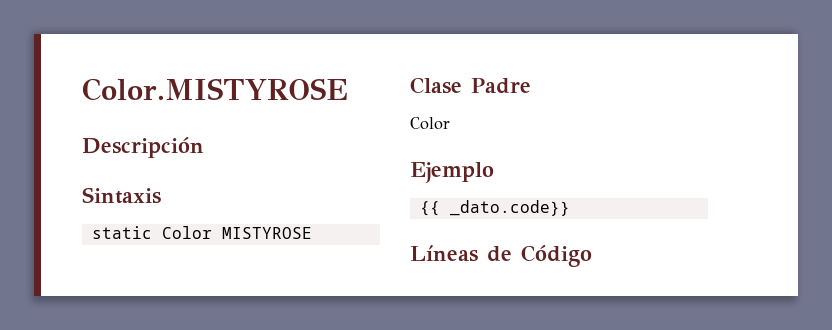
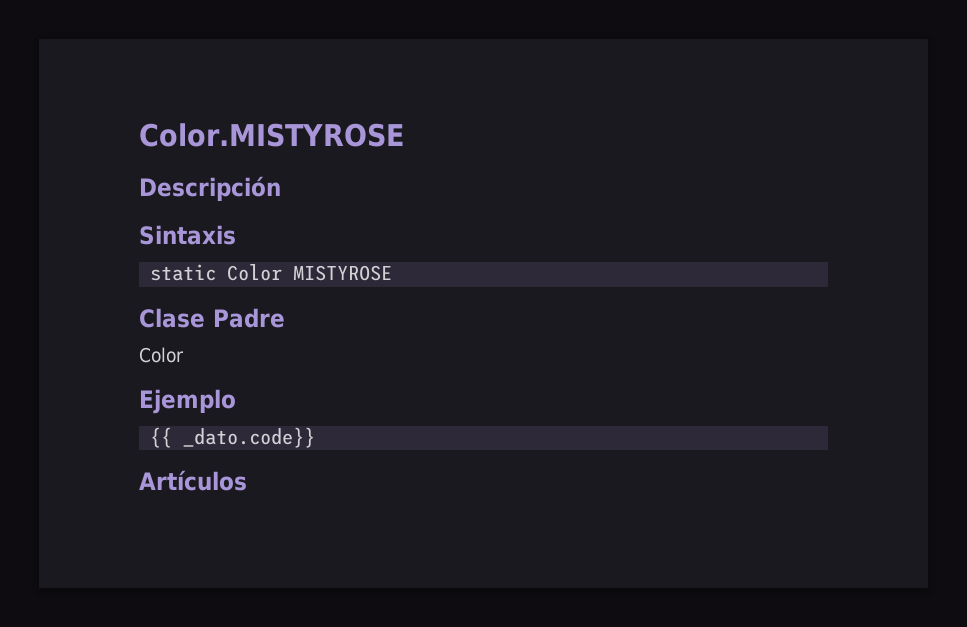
- Líneas de Código
+ Artículos

